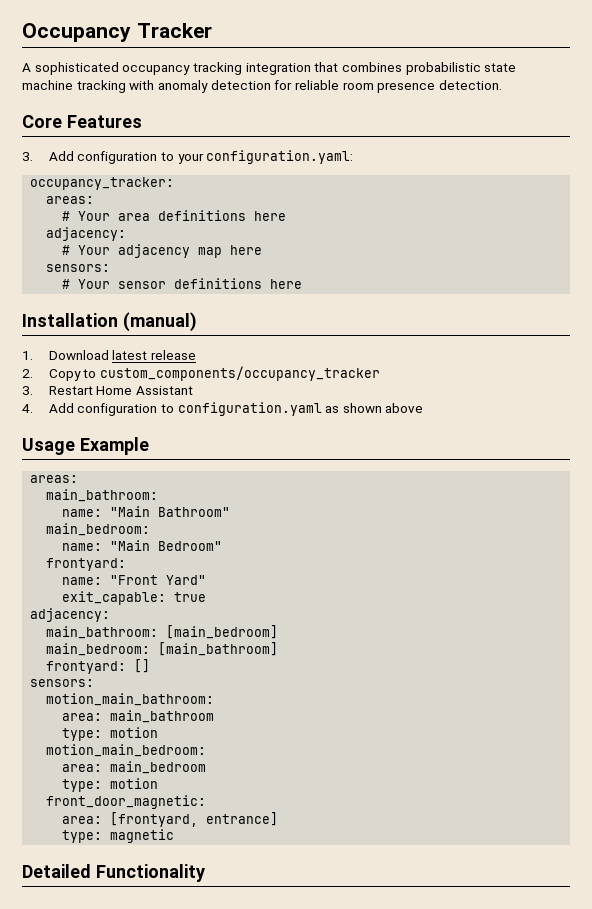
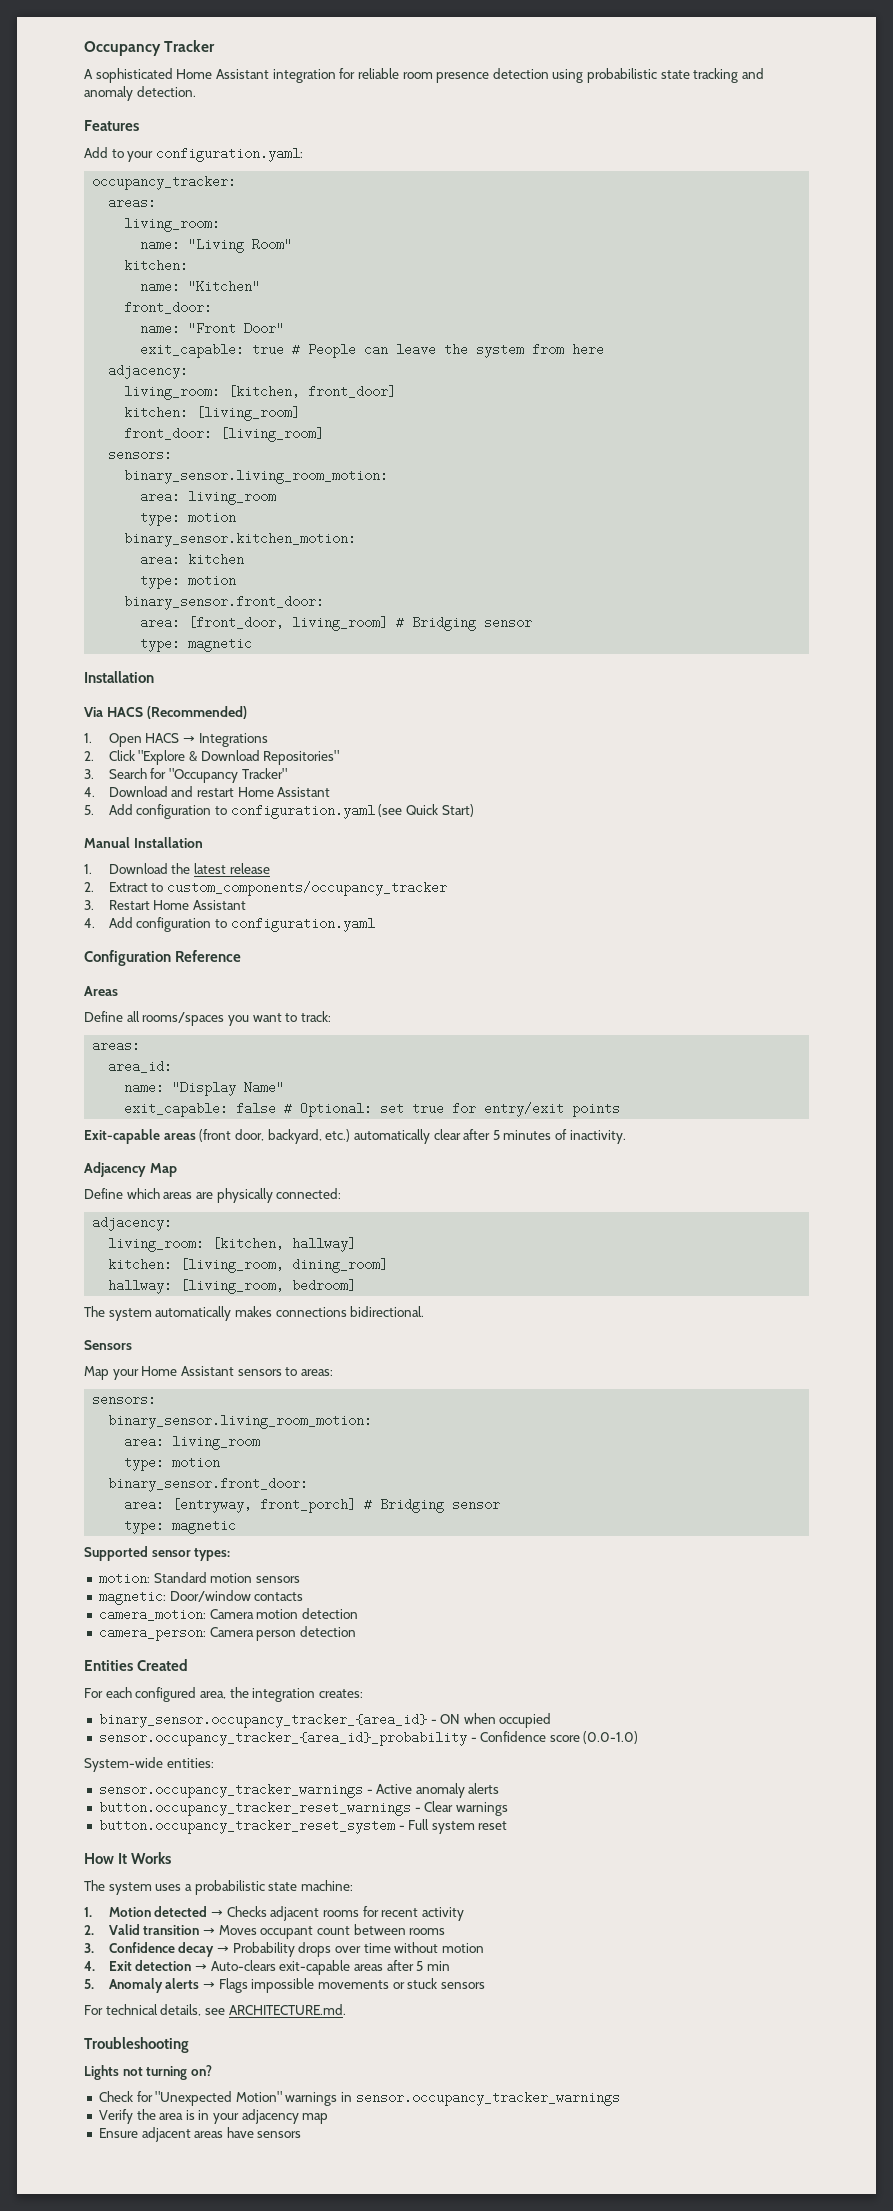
- A sophisticated occupancy tracking integration that combines probabilistic state machine tracking with anomaly detection for reliable room presence detection.
+ A sophisticated Home Assistant integration for reliable room presence detection using probabilistic state tracking and anomaly detection.
- Core Features
+ Features
- 3. Add configuration to your configuration.yaml:
+ Add to your configuration.yaml:
  occupancy_tracker:
  areas:
- # Your area definitions here
+ living_room:
+ name: "Living Room"
+ kitchen:
+ name: "Kitchen"
+ front_door:
+ name: "Front Door"
+ exit_capable: true # People can leave the system from here
  adjacency:
- # Your adjacency map here
+ living_room: [kitchen, front_door]
+ kitchen: [living_room]
+ front_door: [living_room]
  sensors:
- # Your sensor definitions here
- Installation (manual)
- 1. Download latest release
+ binary_sensor.living_room_motion:
+ area: living_room
+ type: motion
+ binary_sensor.kitchen_motion:
+ area: kitchen
+ type: motion
+ binary_sensor.front_door:
+ area: [front_door, living_room] # Bridging sensor
+ type: magnetic
+ Installation
+ Via HACS (Recommended)
+ 1. Open HACS → Integrations
+ 2. Click "Explore & Download Repositories"
+ 3. Search for "Occupancy Tracker"
+ 4. Download and restart Home Assistant
+ 5. Add configuration to configuration.yaml (see Quick Start)
+ Manual Installation
+ 1. Download the latest release
- 2. Copy to custom_components/occupancy_tracker
+ 2. Extract to custom_components/occupancy_tracker
- 4. Add configuration to configuration.yaml as shown above
- Usage Example
+ 4. Add configuration to configuration.yaml
+ Configuration Reference
+ Areas
+ Define all rooms/spaces you want to track:
  areas:
- main_bathroom:
- name: "Main Bathroom"
- main_bedroom:
- name: "Main Bedroom"
- frontyard:
- name: "Front Yard"
- exit_capable: true
+ area_id:
+ name: "Display Name"
+ exit_capable: false # Optional: set true for entry/exit points
+ Exit-capable areas (front door, backyard, etc.) automatically clear after 5 minutes of inactivity.
+ Adjacency Map
+ Define which areas are physically connected:
  adjacency:
- main_bathroom: [main_bedroom]
- main_bedroom: [main_bathroom]
- frontyard: []
+ living_room: [kitchen, hallway]
+ kitchen: [living_room, dining_room]
+ hallway: [living_room, bedroom]
+ The system automatically makes connections bidirectional.
+ Sensors
+ Map your Home Assistant sensors to areas:
  sensors:
- motion_main_bathroom:
- area: main_bathroom
+ binary_sensor.living_room_motion:
+ area: living_room
  type: motion
- motion_main_bedroom:
- area: main_bedroom
- type: motion
- front_door_magnetic:
- area: [frontyard, entrance]
+ binary_sensor.front_door:
+ area: [entryway, front_porch] # Bridging sensor
  type: magnetic
- Detailed Functionality
+ Supported sensor types:
+ motion: Standard motion sensors
+ magnetic: Door/window contacts
+ camera_motion: Camera motion detection
+ camera_person: Camera person detection
+ Entities Created
+ For each configured area, the integration creates:
+ binary_sensor.occupancy_tracker_{area_id} - ON when occupied
+ sensor.occupancy_tracker_{area_id}_probability - Confidence score (0.0-1.0)
+ System-wide entities:
+ sensor.occupancy_tracker_warnings - Active anomaly alerts
+ button.occupancy_tracker_reset_warnings - Clear warnings
+ button.occupancy_tracker_reset_system - Full system reset
+ How It Works
+ The system uses a probabilistic state machine:
+ 1. Motion detected → Checks adjacent rooms for recent activity
+ 2. Valid transition → Moves occupant count between rooms
+ 3. Confidence decay → Probability drops over time without motion
+ 4. Exit detection → Auto-clears exit-capable areas after 5 min
+ 5. Anomaly alerts → Flags impossible movements or stuck sensors
+ For technical details, see ARCHITECTURE.md.
+ Troubleshooting
+ Lights not turning on?
+ Check for "Unexpected Motion" warnings in sensor.occupancy_tracker_warnings
+ Verify the area is in your adjacency map
+ Ensure adjacent areas have sensors

